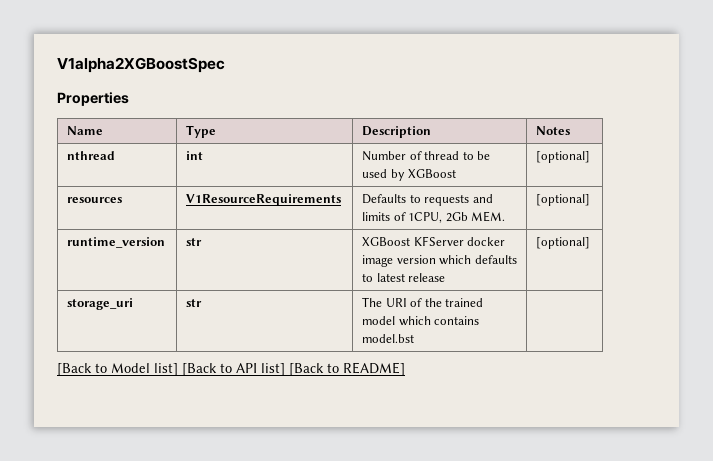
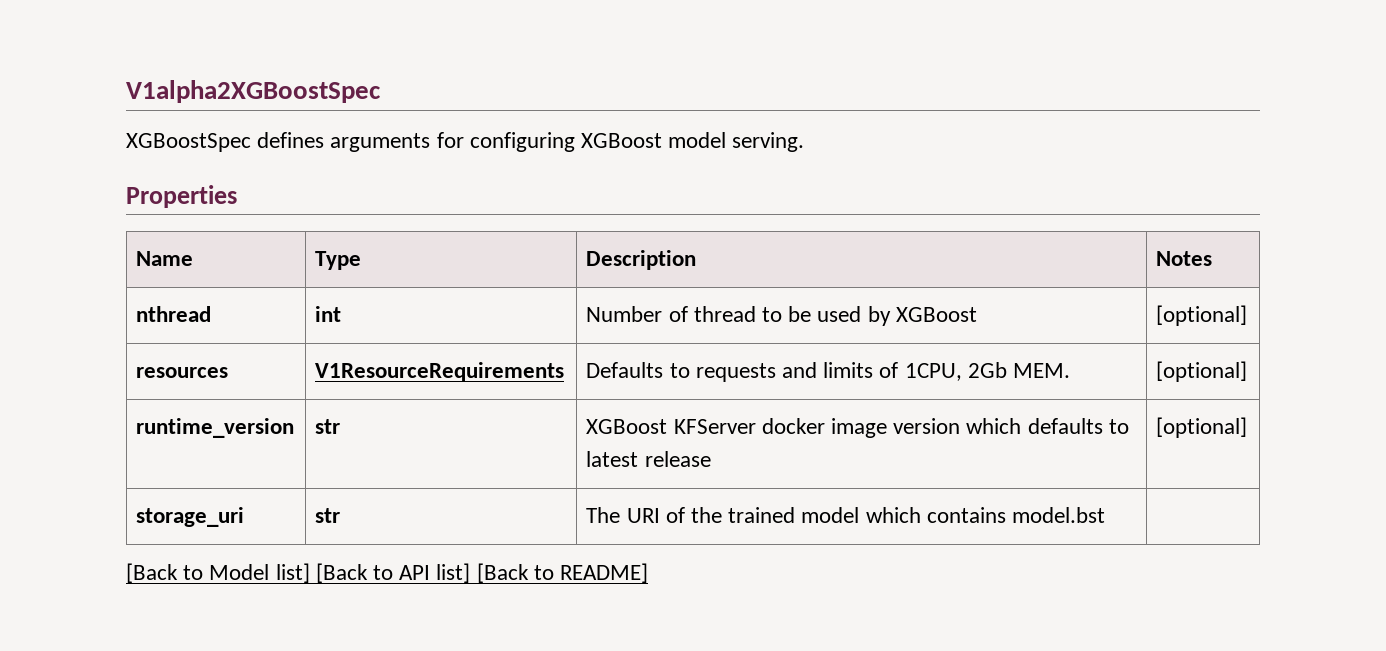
+ XGBoostSpec defines arguments for configuring XGBoost model serving.

